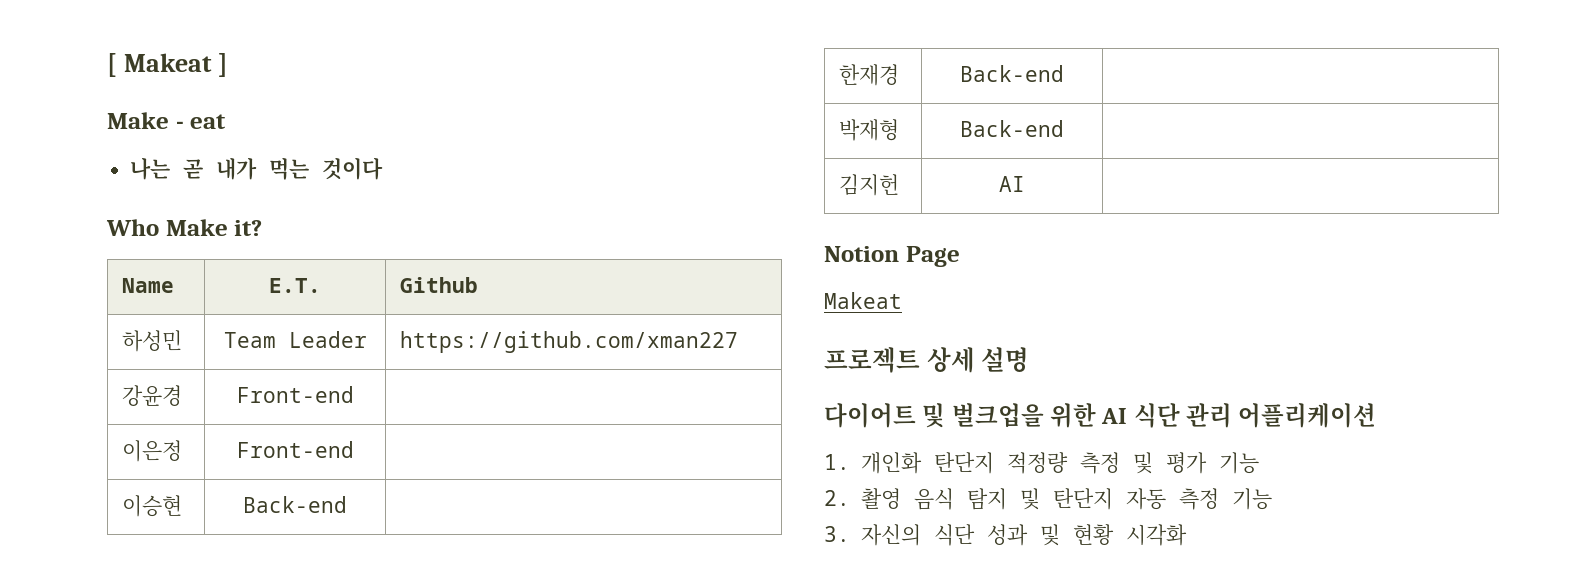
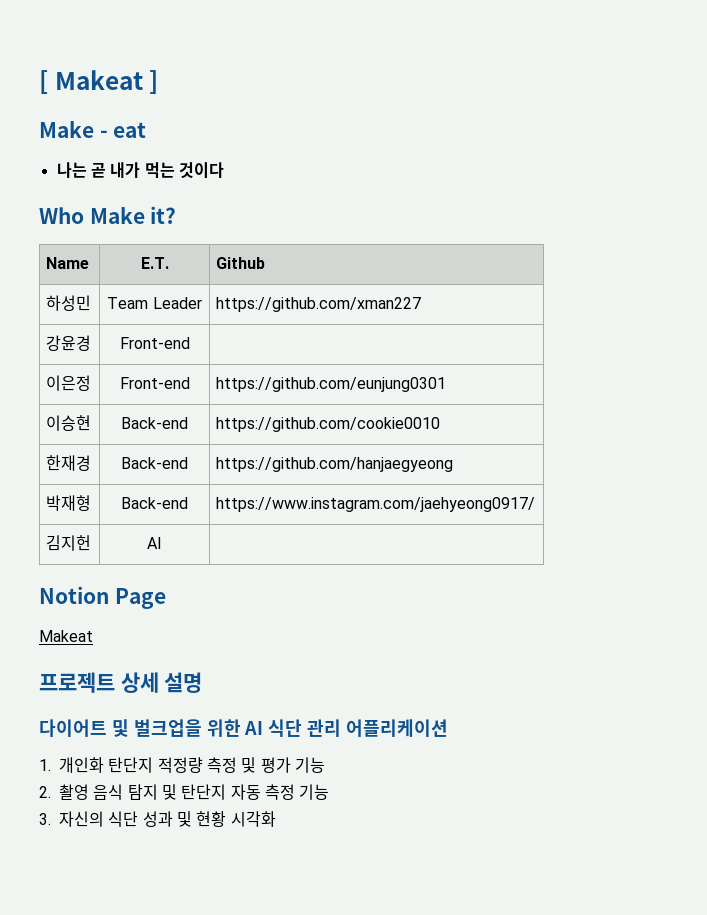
- 이은정 | Front-end |
+ 이은정 | Front-end | https://github.com/eunjung0301
- 이승현 | Back-end |
+ 이승현 | Back-end | https://github.com/cookie0010
- 한재경 | Back-end |
+ 한재경 | Back-end | https://github.com/hanjaegyeong
- 박재형 | Back-end |
+ 박재형 | Back-end | https://www.instagram.com/jaehyeong0917/

